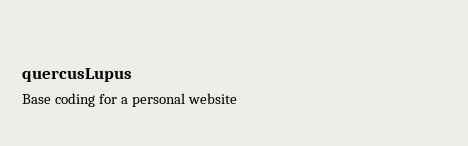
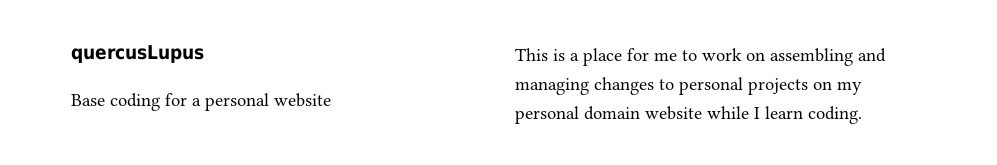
+ This is a place for me to work on assembling and managing changes to personal projects on my personal domain website while I learn coding.

